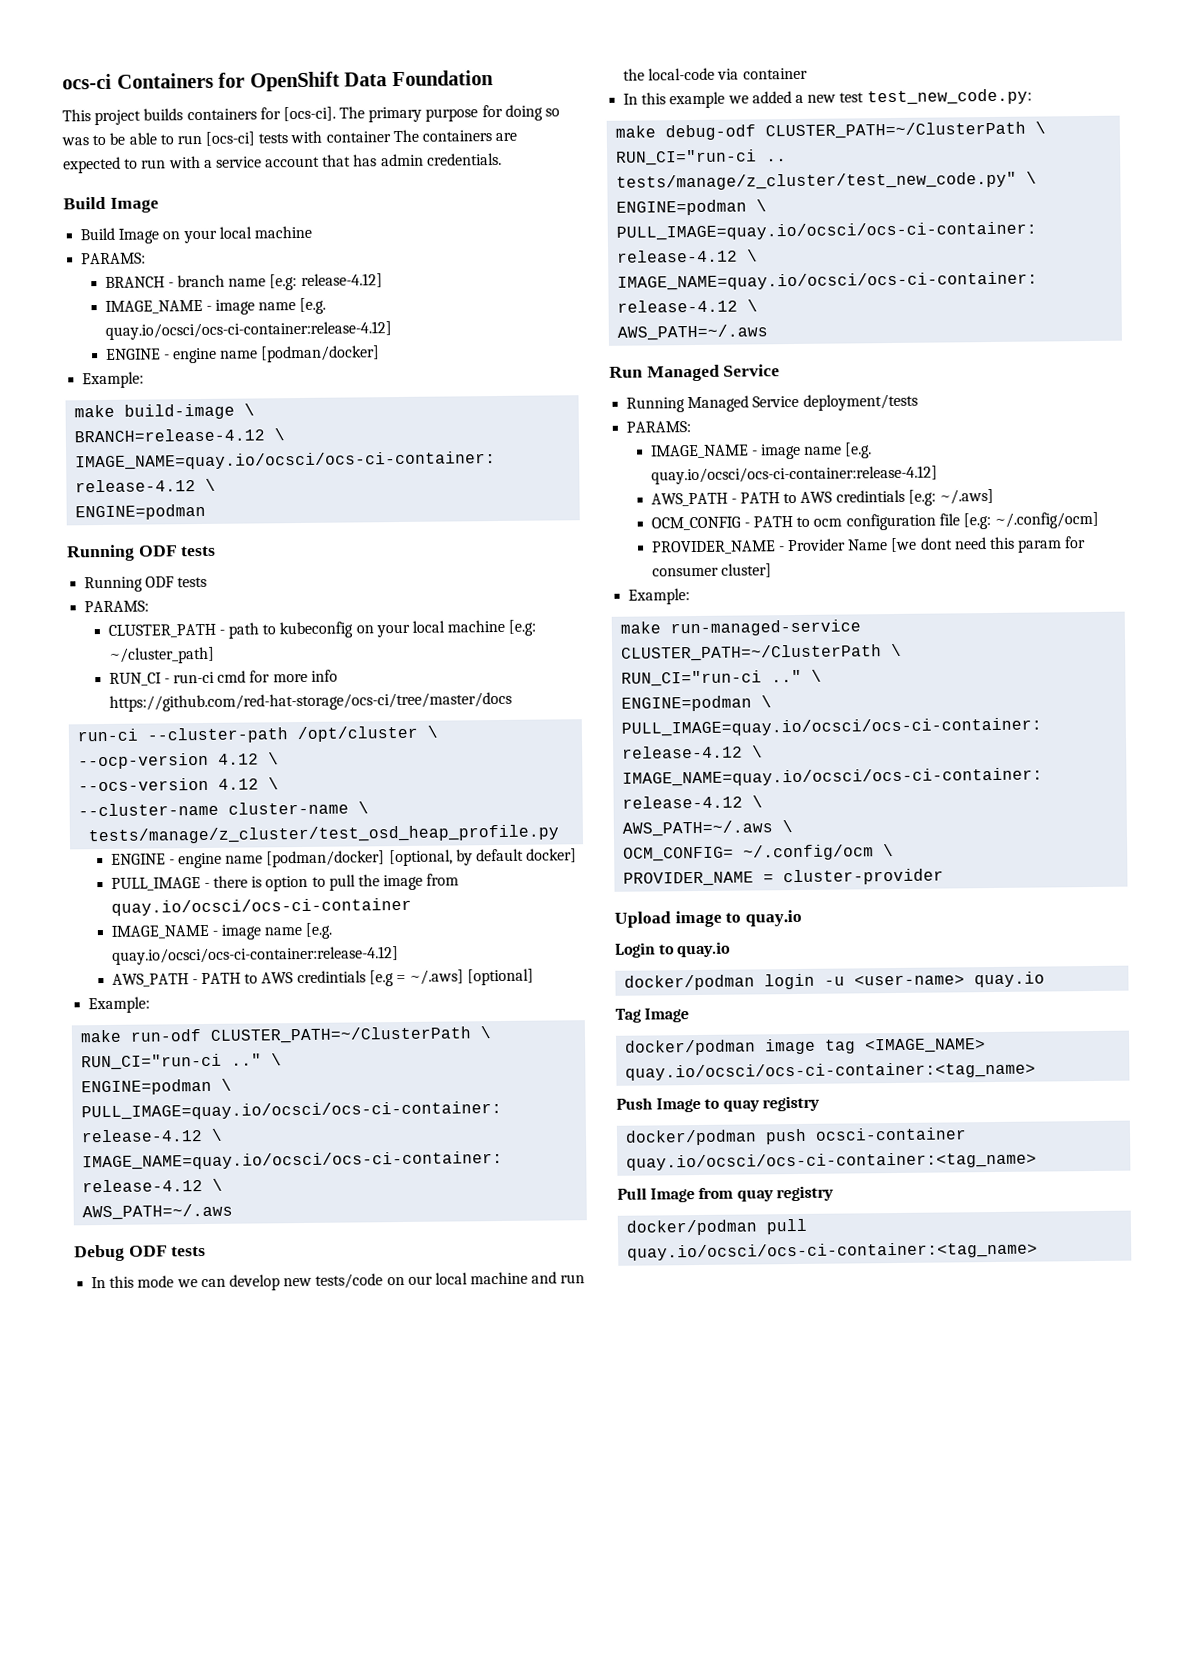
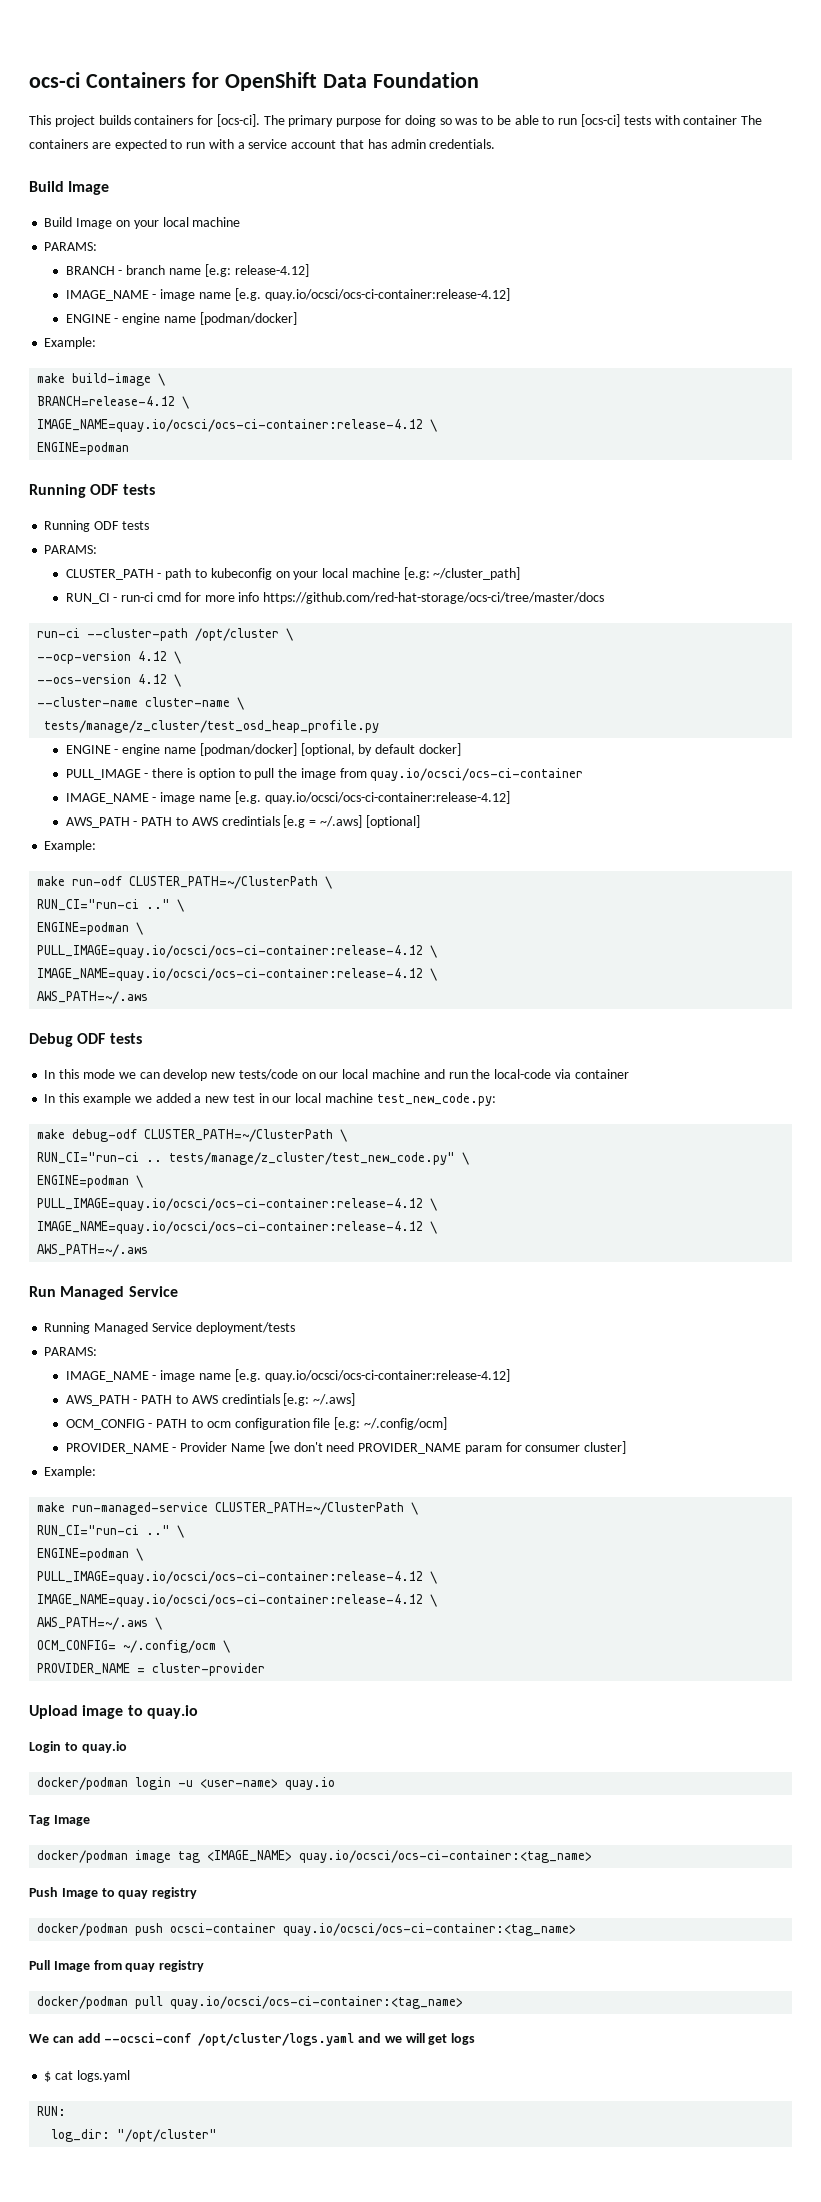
- In this example we added a new test test_new_code.py:
+ In this example we added a new test in our local machine test_new_code.py:
- PROVIDER_NAME - Provider Name [we dont need this param for consumer cluster]
+ PROVIDER_NAME - Provider Name [we don't need PROVIDER_NAME param for consumer cluster]
+ We can add --ocsci-conf /opt/cluster/logs.yaml and we will get logs
+ $ cat logs.yaml
+ RUN:
+ log_dir: "/opt/cluster"

